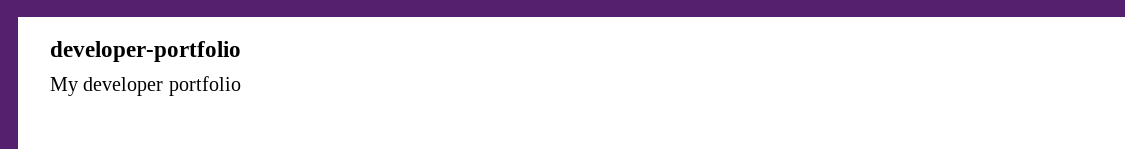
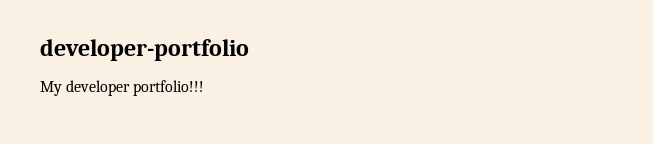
- My developer portfolio
+ My developer portfolio!!!

